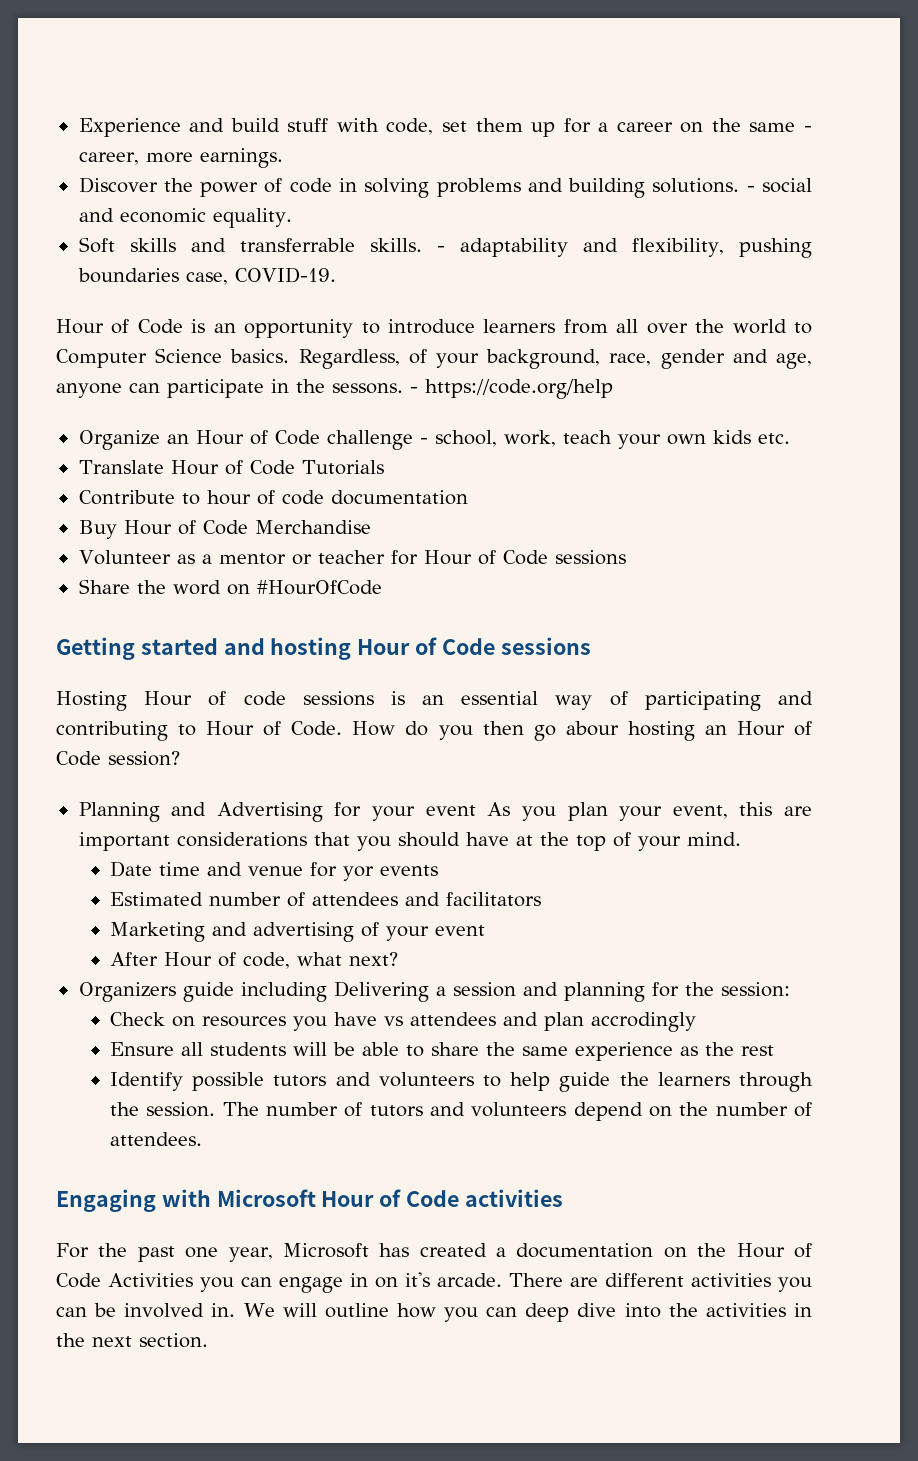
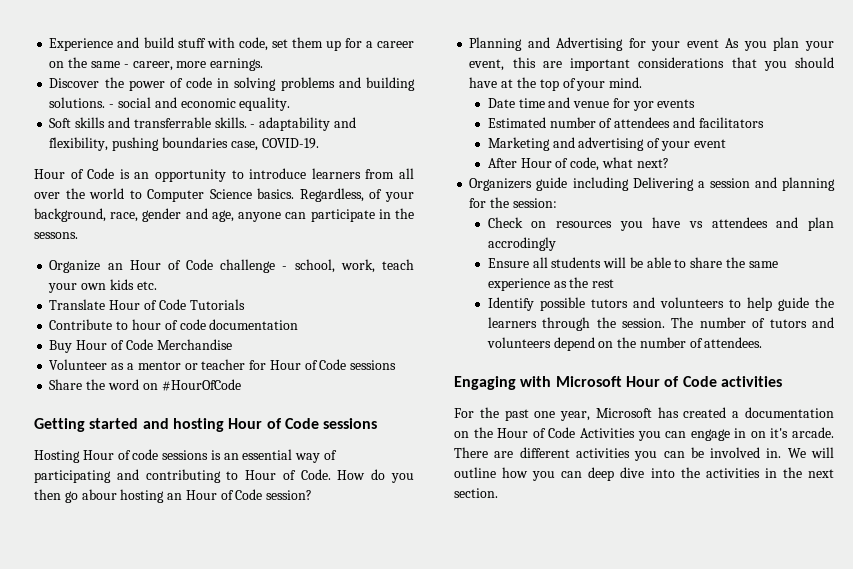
- - https://code.org/help

